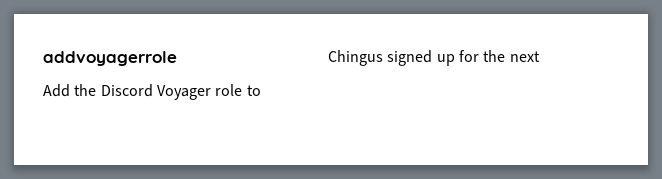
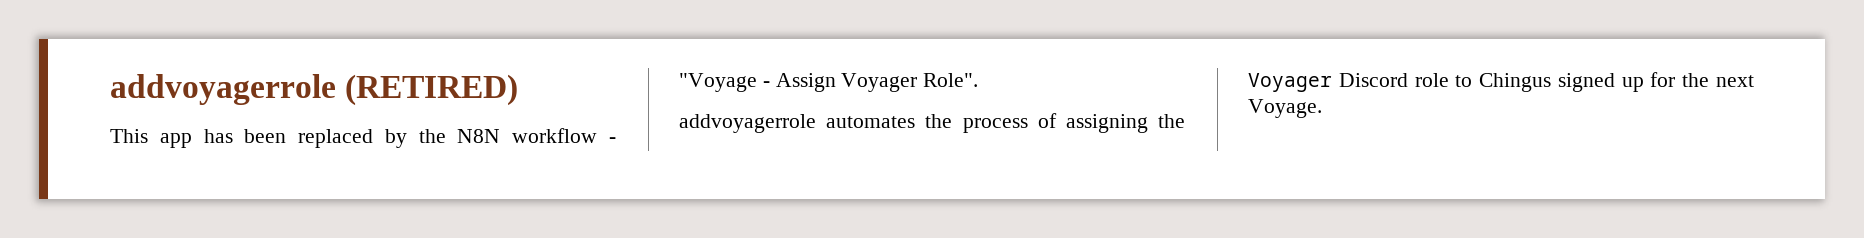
- addvoyagerrole
- Add the Discord Voyager role to Chingus signed up for the next
+ addvoyagerrole (RETIRED)
+ This app has been replaced by the N8N workflow - "Voyage - Assign Voyager Role".
+ addvoyagerrole automates the process of assigning the Voyager Discord role to Chingus signed up for the next Voyage.

